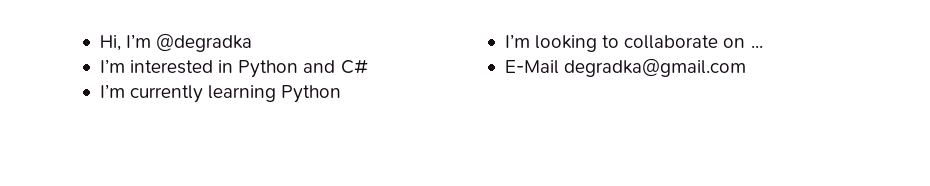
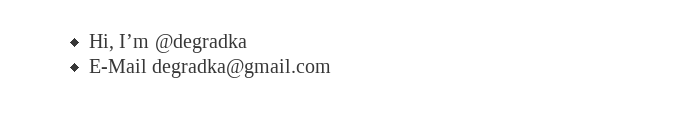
- I’m interested in Python and C#
- I’m currently learning Python
- I’m looking to collaborate on ...

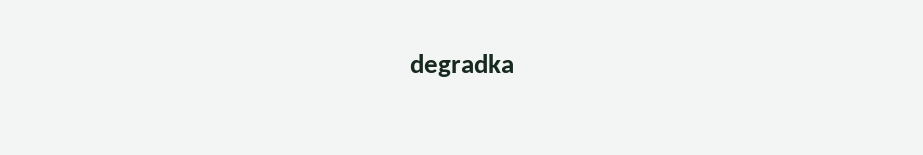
- Hi, I’m @degradka
- E-Mail degradka@gmail.com
+ degradka

